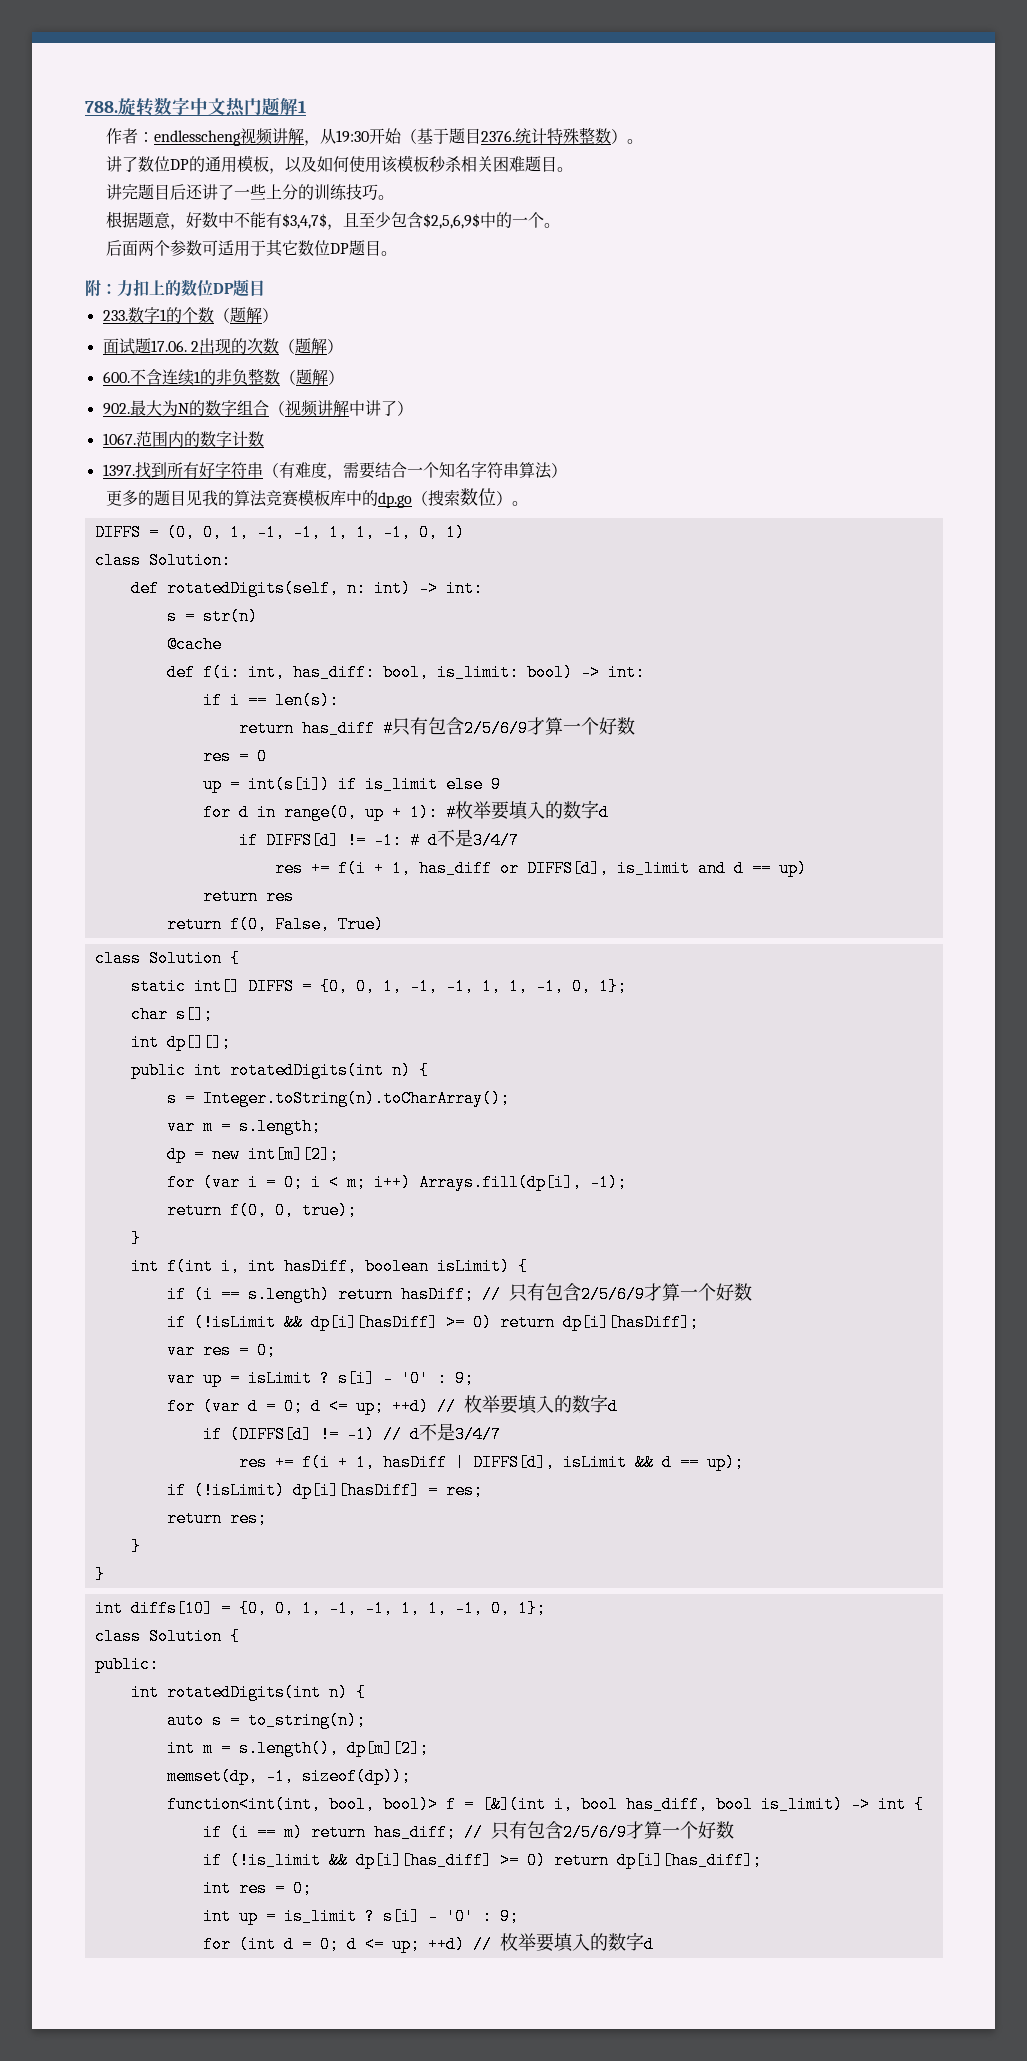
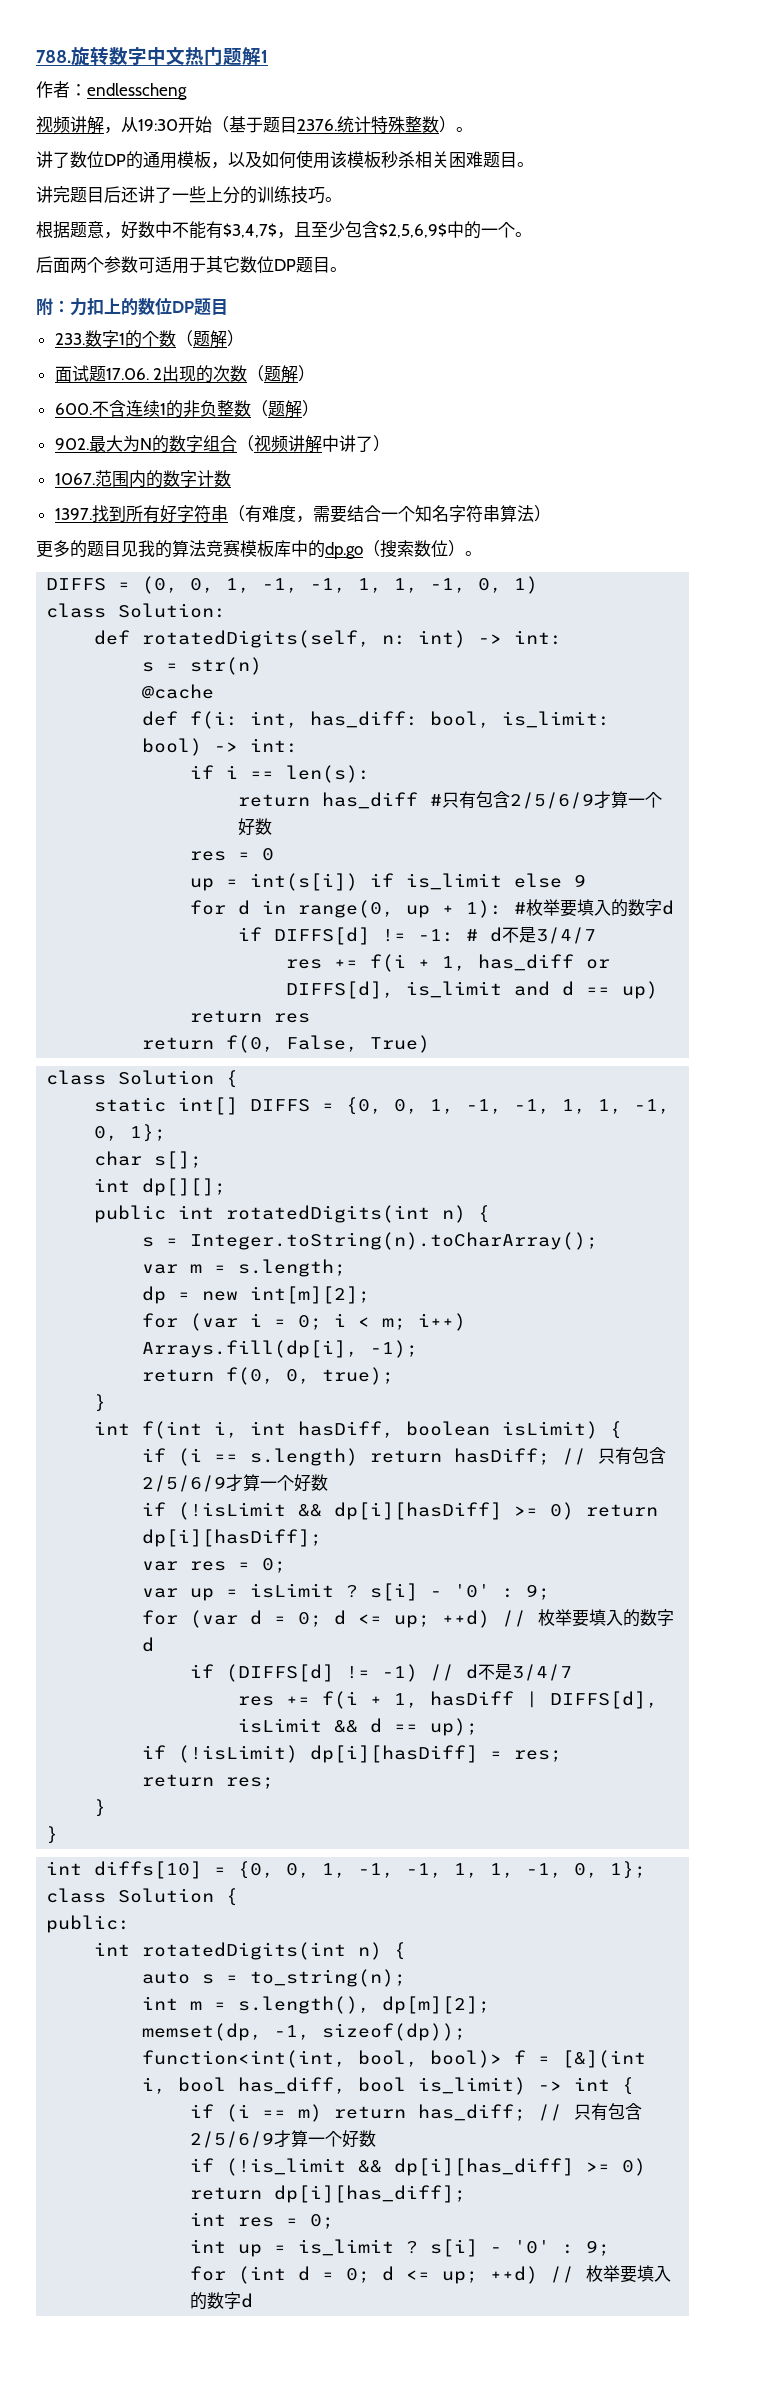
- 作者：endlesscheng视频讲解，从19:30开始（基于题目2376.
+ 作者：endlesscheng
+ 视频讲解，从19:30开始（基于题目2376.

